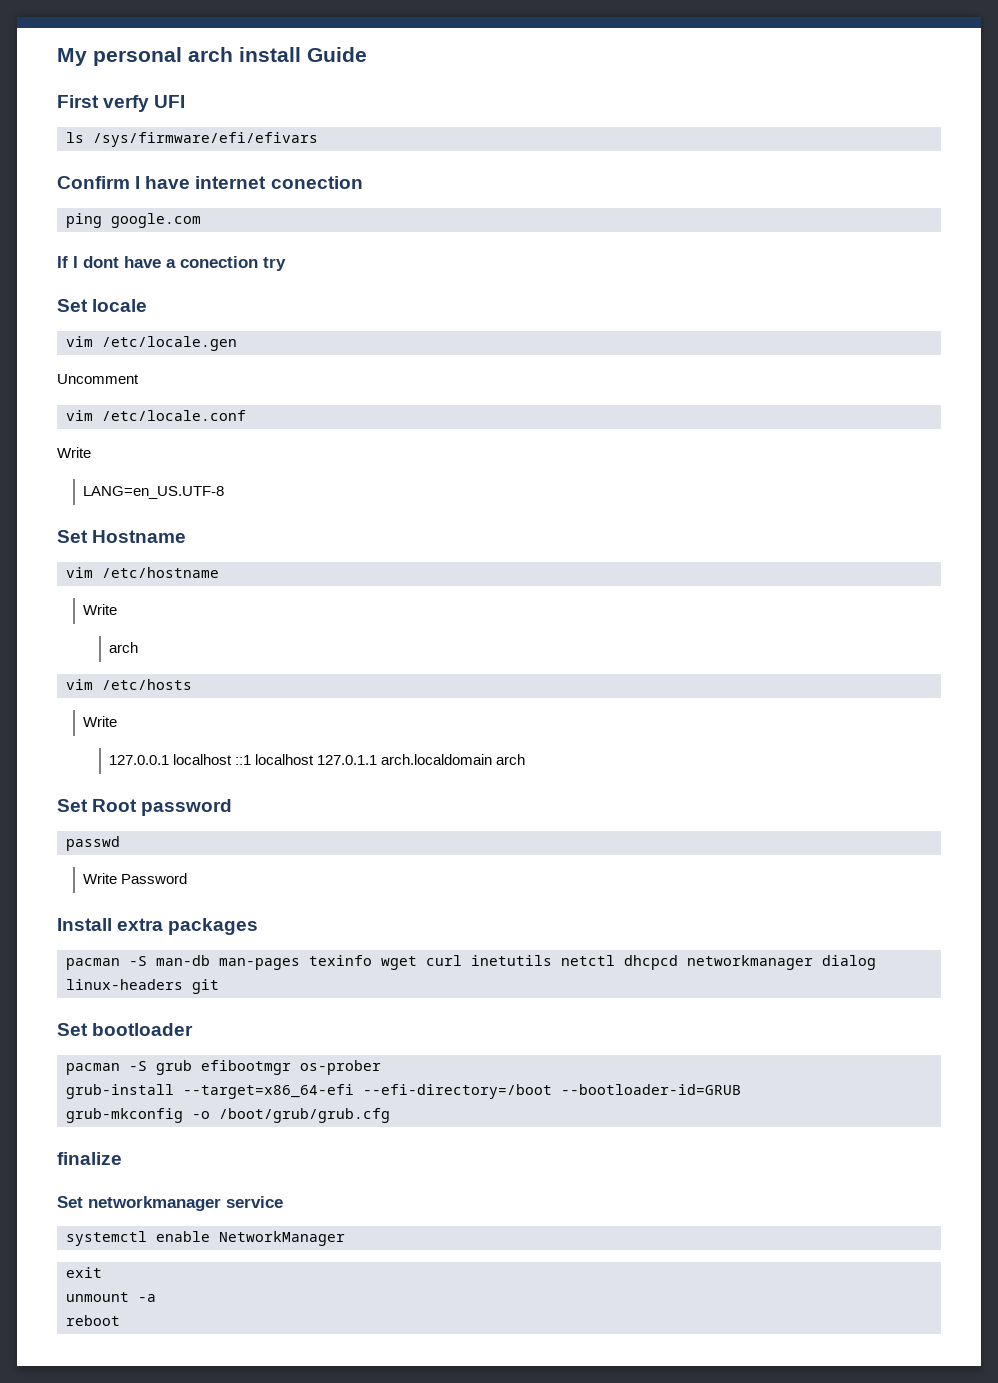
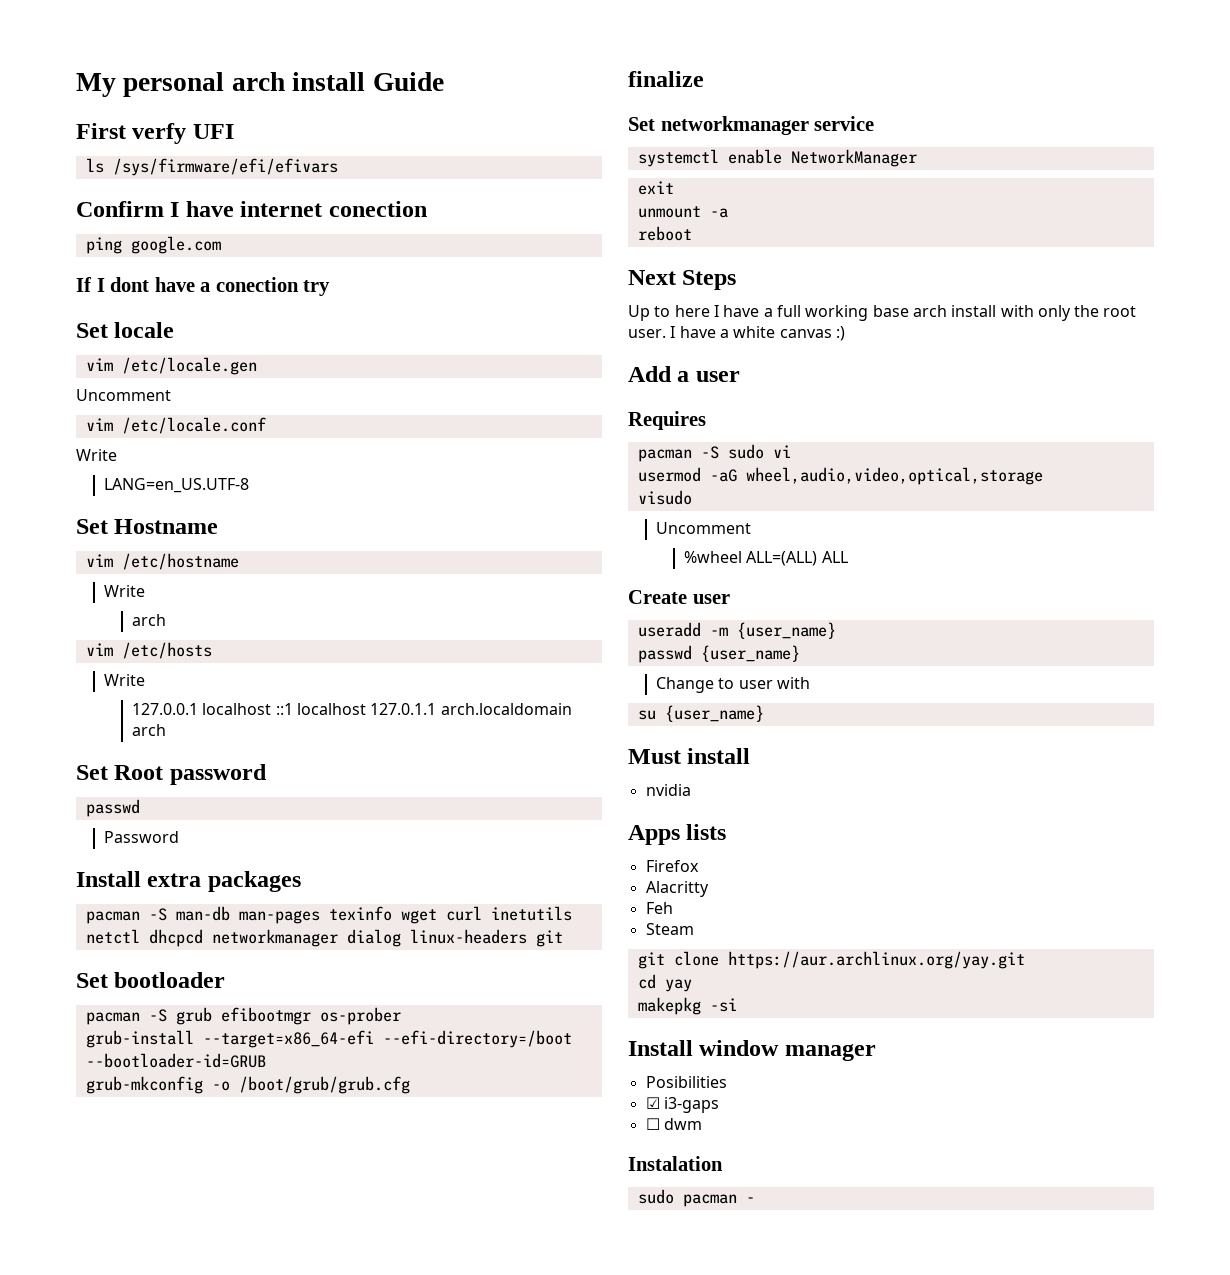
- Write Password
+ Password
+ Next Steps
+ Up to here I have a full working base arch install with only the root user. I have a white canvas :)
+ Add a user
+ Requires
+ pacman -S sudo vi
+ usermod -aG wheel,audio,video,optical,storage
+ visudo
+ Uncomment
+ %wheel ALL=(ALL) ALL
+ Create user
+ useradd -m {user_name}
+ passwd {user_name}
+ Change to user with
+ su {user_name}
+ Must install
+ nvidia
+ Apps lists
+ Firefox
+ Alacritty
+ Feh
+ Steam
+ git clone https://aur.archlinux.org/yay.git
+ cd yay
+ makepkg -si
+ Install window manager
+ Posibilities
+ ☑ i3-gaps
+ ☐ dwm
+ Instalation
+ sudo pacman -

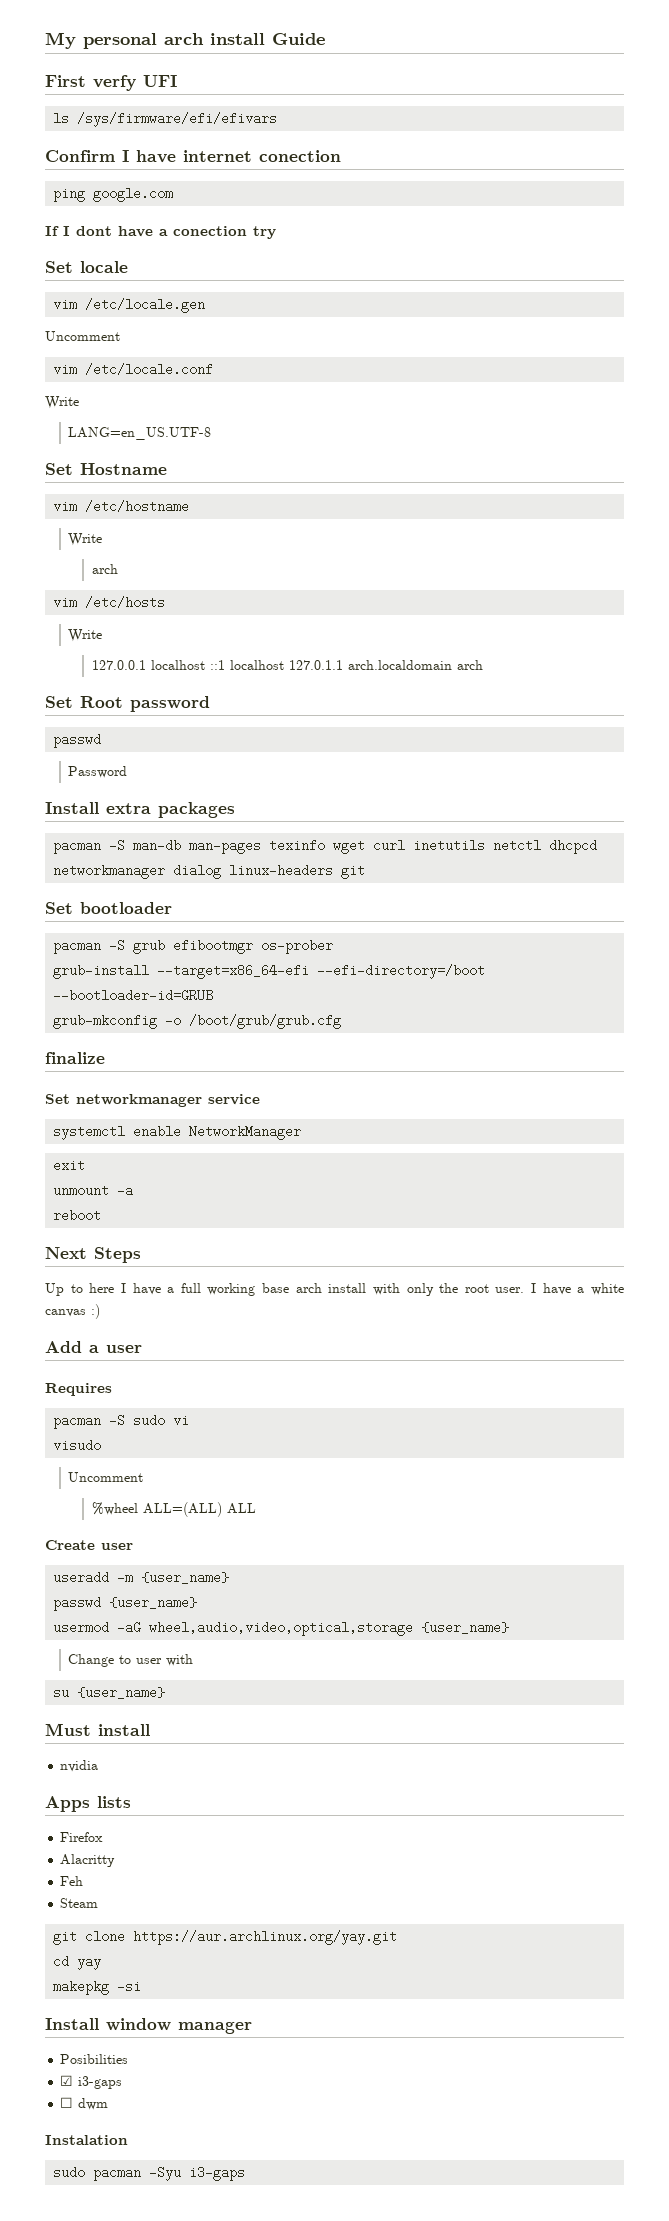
- usermod -aG wheel,audio,video,optical,storage
+ usermod -aG wheel,audio,video,optical,storage {user_name}
- sudo pacman -
+ sudo pacman -Syu i3-gaps

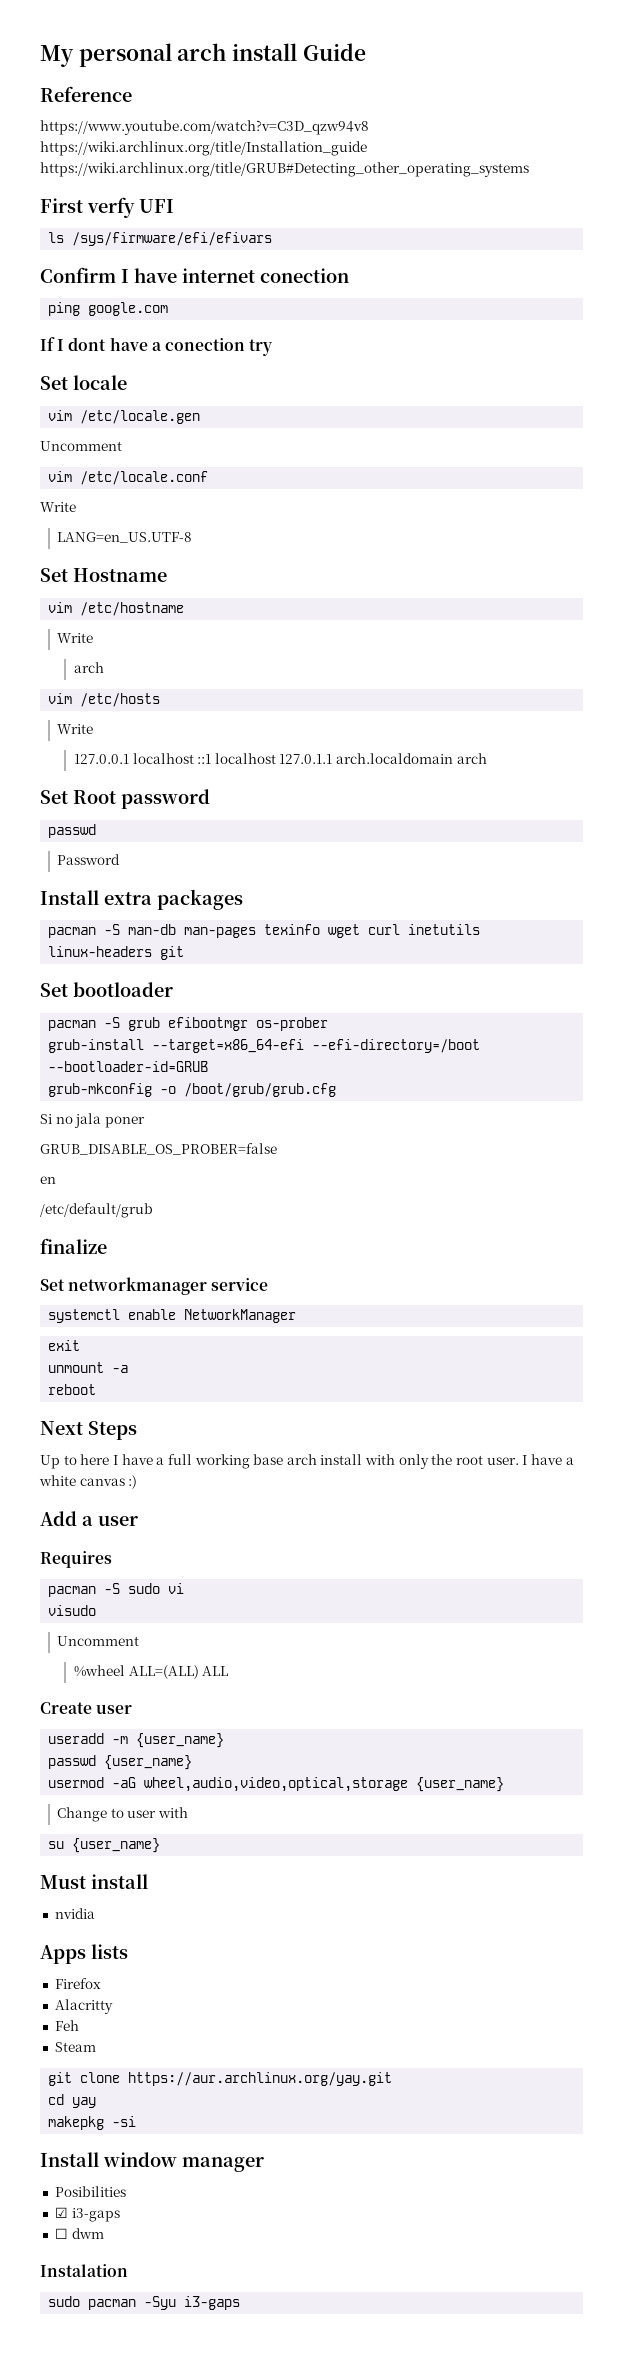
+ Reference
+ https://www.youtube.com/watch?v=C3D_qzw94v8 https://wiki.archlinux.org/title/Installation_guide https://wiki.archlinux.org/title/GRUB#Detecting_other_operating_systems
- pacman -S man-db man-pages texinfo wget curl inetutils netctl dhcpcd networkmanager dialog linux-headers git
+ pacman -S man-db man-pages texinfo wget curl inetutils linux-headers git
+ Si no jala poner
+ GRUB_DISABLE_OS_PROBER=false
+ en
+ /etc/default/grub

